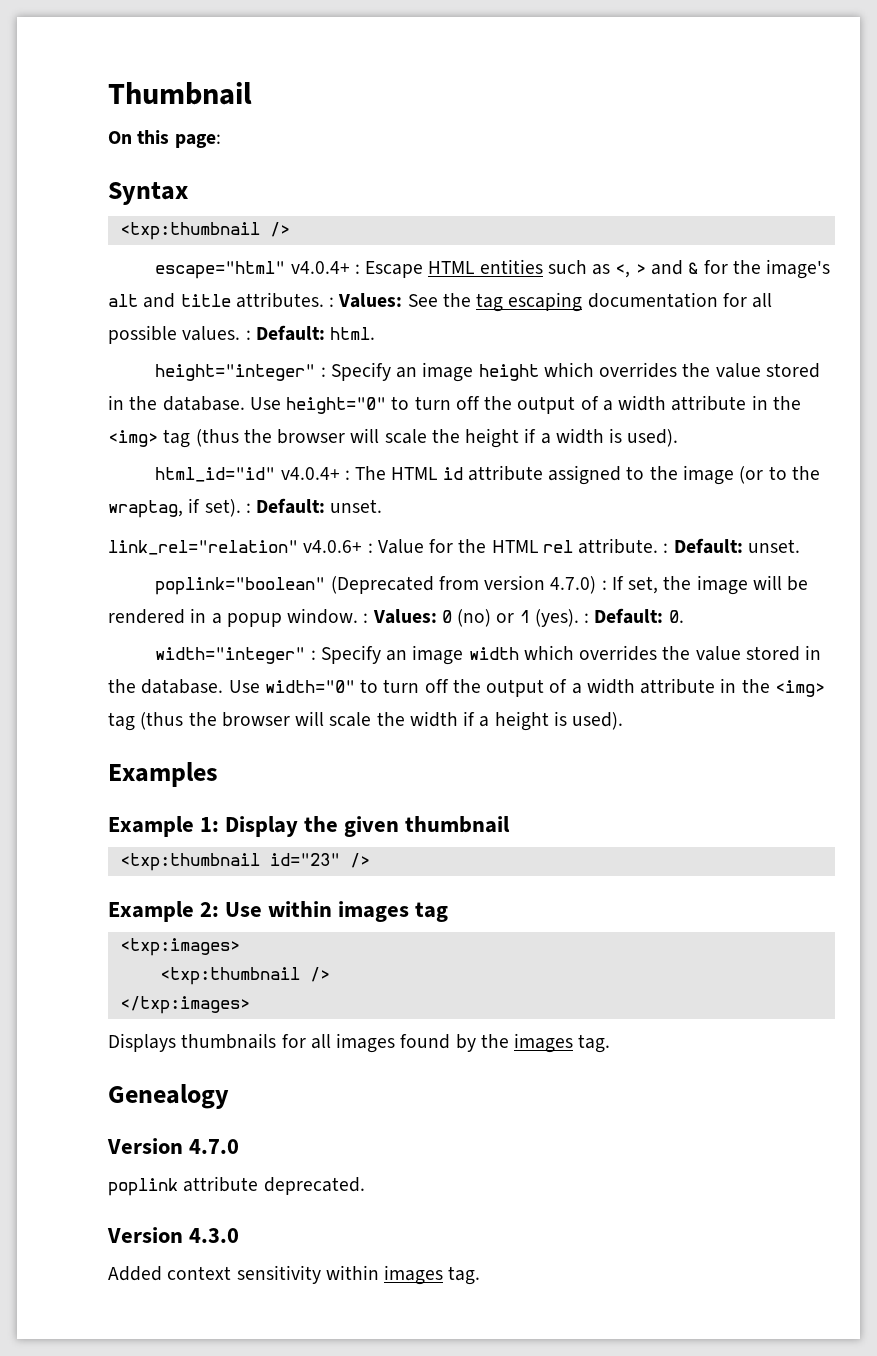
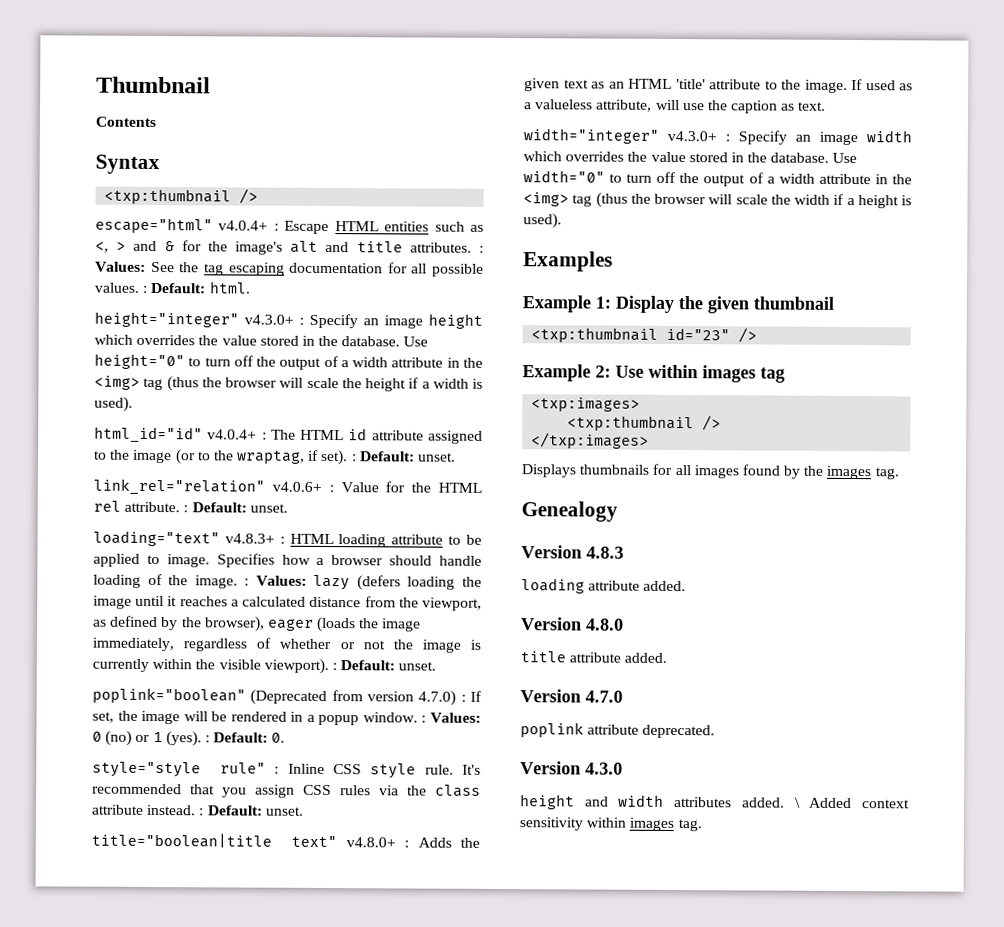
- On this page:
+ Contents
- height="integer" : Specify an image height which overrides the value stored in the database.
+ height="integer" v4.3.0+ : Specify an image height which overrides the value stored in the database.
+ loading="text" v4.8.3+ : HTML loading attribute to be applied to image. Specifies how a browser should handle loading of the image. : Values: lazy (defers loading the image until it reaches a calculated distance from the viewport, as defined by the browser), eager (loads the image immediately, regardless of whether or not the image is currently within the visible viewport). : Default: unset.
+ style="style rule" : Inline CSS style rule. It's recommended that you assign CSS rules via the class attribute instead. : Default: unset.
+ title="boolean|title text" v4.8.0+ : Adds the given text as an HTML 'title' attribute to the image. If used as a valueless attribute, will use the caption as text.
- width="integer" : Specify an image width which overrides the value stored in the database.
+ width="integer" v4.3.0+ : Specify an image width which overrides the value stored in the database.
+ Version 4.8.3
+ loading attribute added.
+ Version 4.8.0
+ title attribute added.
- Added context sensitivity within images tag.
+ height and width attributes added. \ Added context sensitivity within images tag.

